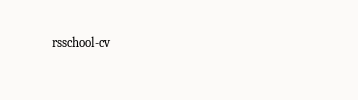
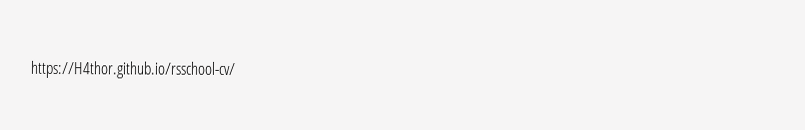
- rsschool-cv
+ https://H4thor.github.io/rsschool-cv/

